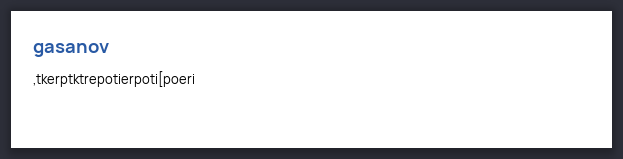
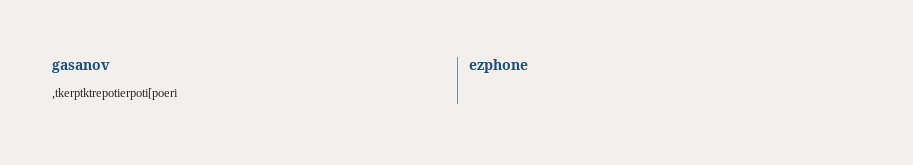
+ ezphone

